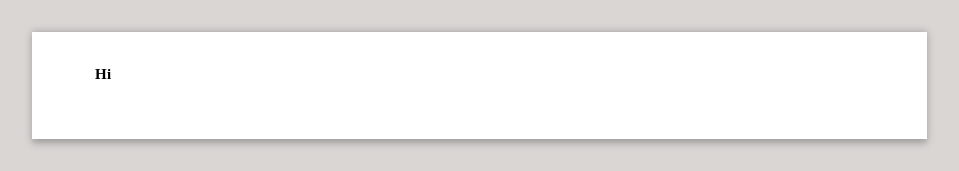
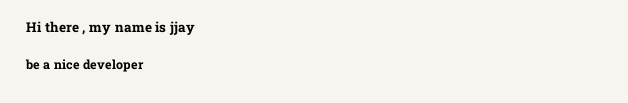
- Hi
+ Hi there , my name is jjay
+ be a nice developer

